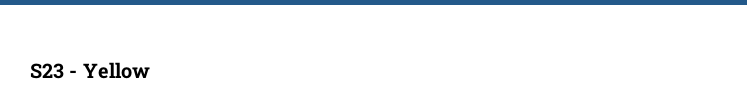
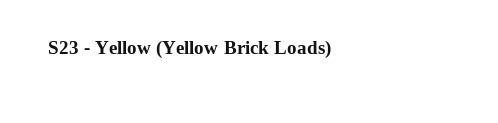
- S23 - Yellow
+ S23 - Yellow (Yellow Brick Loads)

